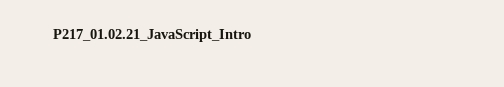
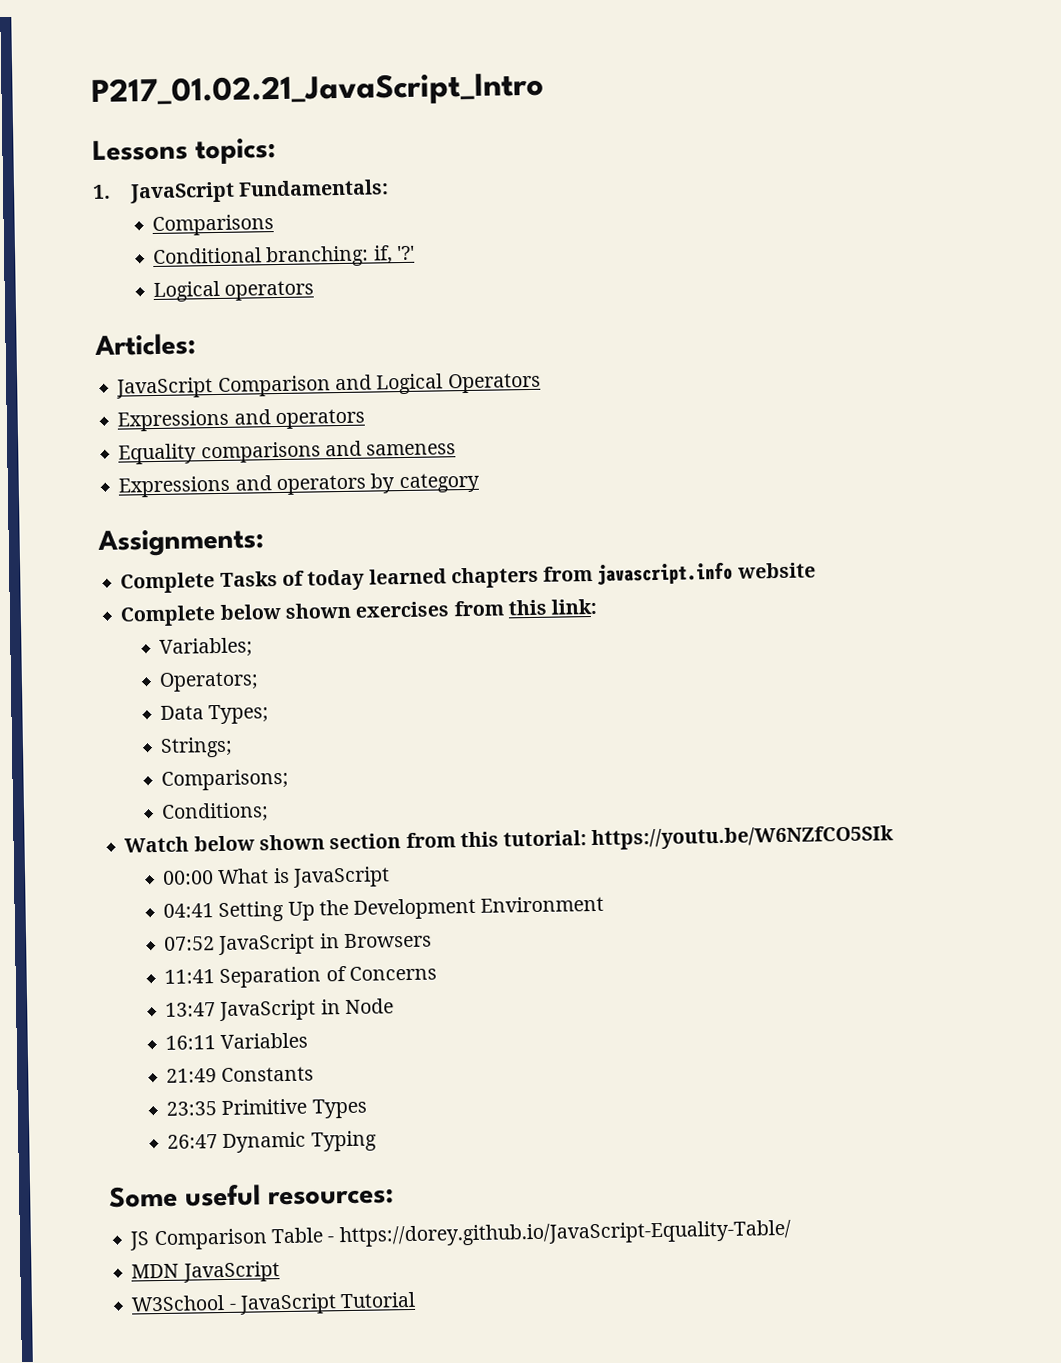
+ Lessons topics:
+ 1. JavaScript Fundamentals:
+ Comparisons
+ Conditional branching: if, '?'
+ Logical operators
+ Articles:
+ JavaScript Comparison and Logical Operators
+ Expressions and operators
+ Equality comparisons and sameness
+ Expressions and operators by category
+ Assignments:
+ Complete Tasks of today learned chapters from javascript.info website
+ Complete below shown exercises from this link:
+ Variables;
+ Operators;
+ Data Types;
+ Strings;
+ Comparisons;
+ Conditions;
+ Watch below shown section from this tutorial: https://youtu.be/W6NZfCO5SIk
+ 00:00 What is JavaScript
+ 04:41 Setting Up the Development Environment
+ 07:52 JavaScript in Browsers
+ 11:41 Separation of Concerns
+ 13:47 JavaScript in Node
+ 16:11 Variables
+ 21:49 Constants
+ 23:35 Primitive Types
+ 26:47 Dynamic Typing
+ Some useful resources:
+ JS Comparison Table - https://dorey.github.io/JavaScript-Equality-Table/
+ MDN JavaScript
+ W3School - JavaScript Tutorial

